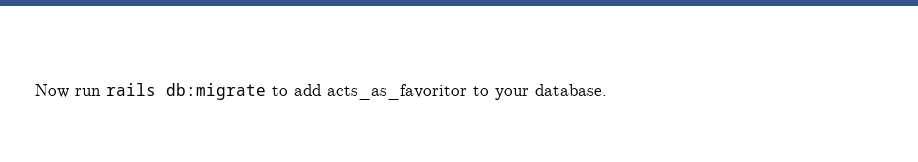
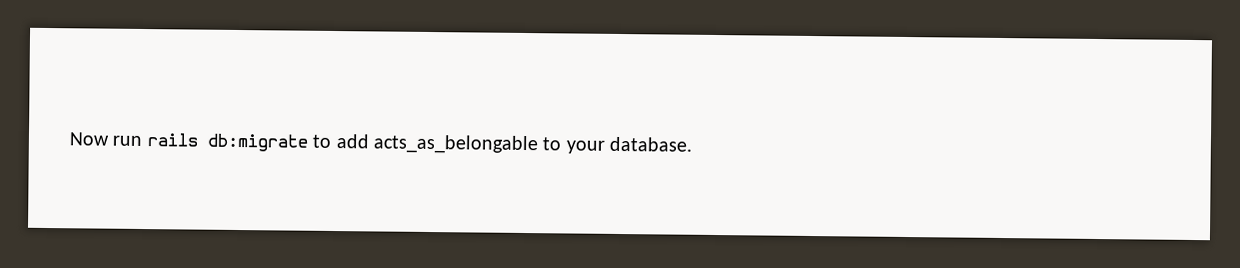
- Now run rails db:migrate to add acts_as_favoritor to your database.
+ Now run rails db:migrate to add acts_as_belongable to your database.

